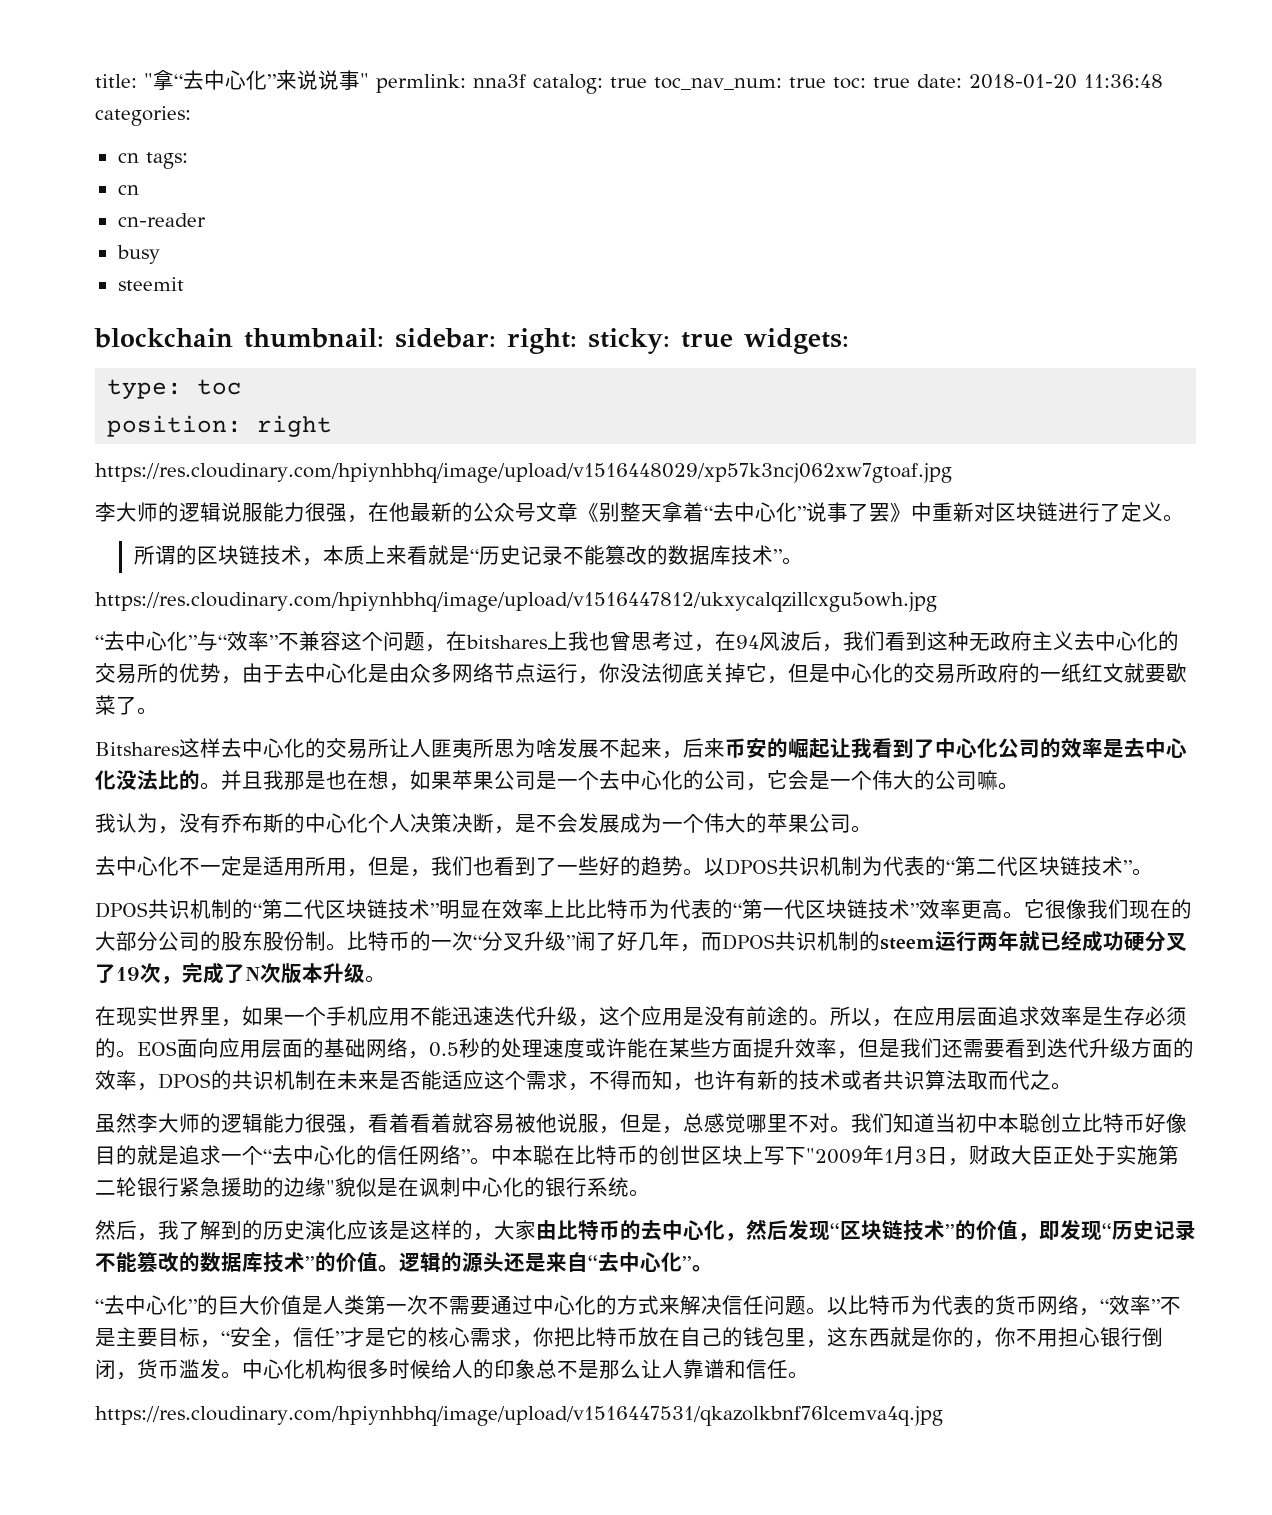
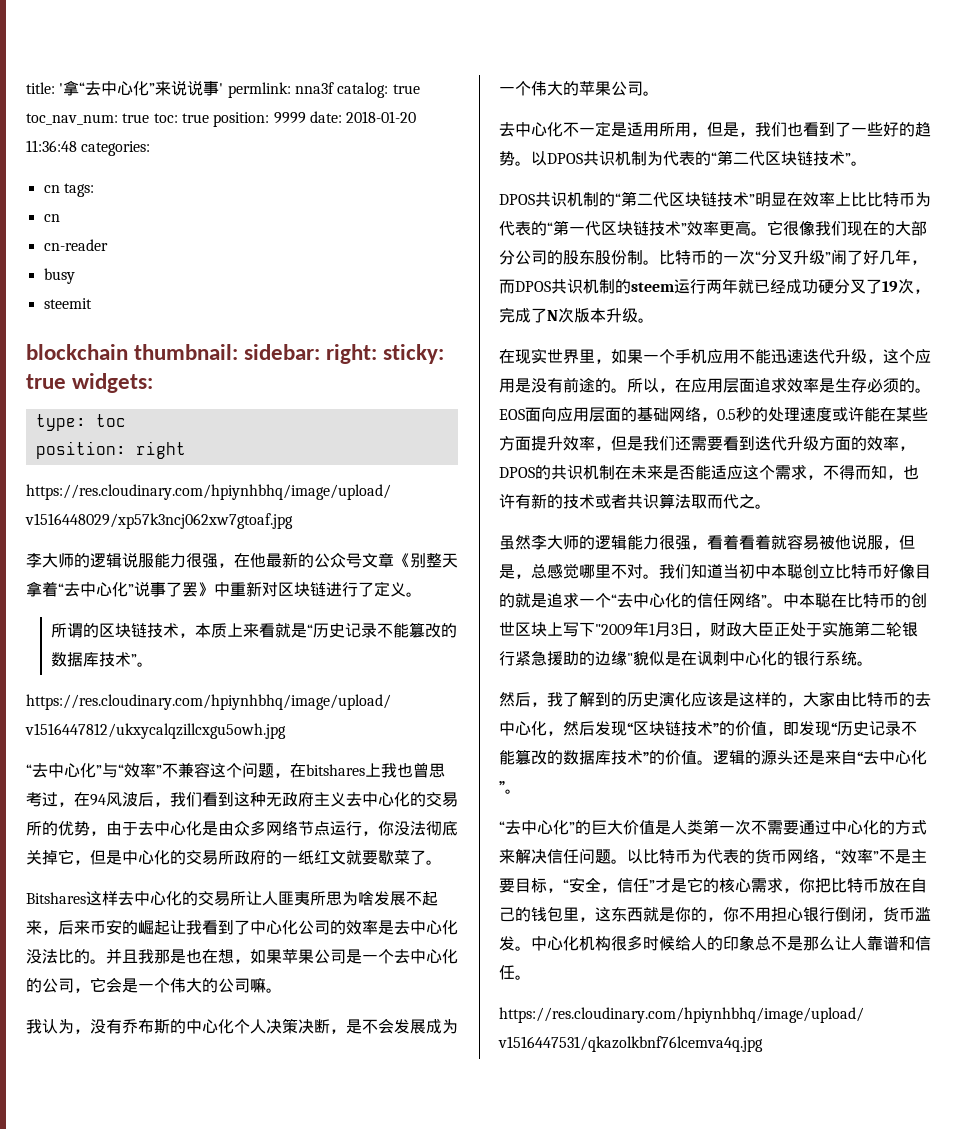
- title: "拿“去中心化”来说说事" permlink: nna3f catalog: true toc_nav_num: true toc: true date: 2018-01-20 11:36:48 categories:
+ title: '拿“去中心化”来说说事' permlink: nna3f catalog: true toc_nav_num: true toc: true position: 9999 date: 2018-01-20 11:36:48 categories:

